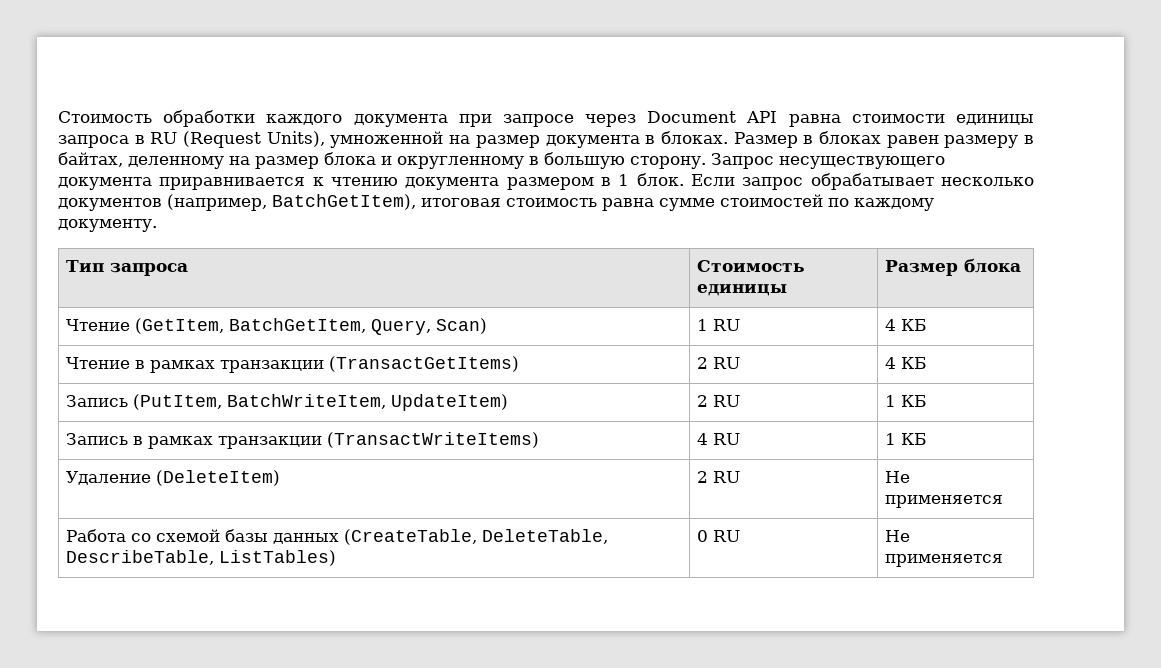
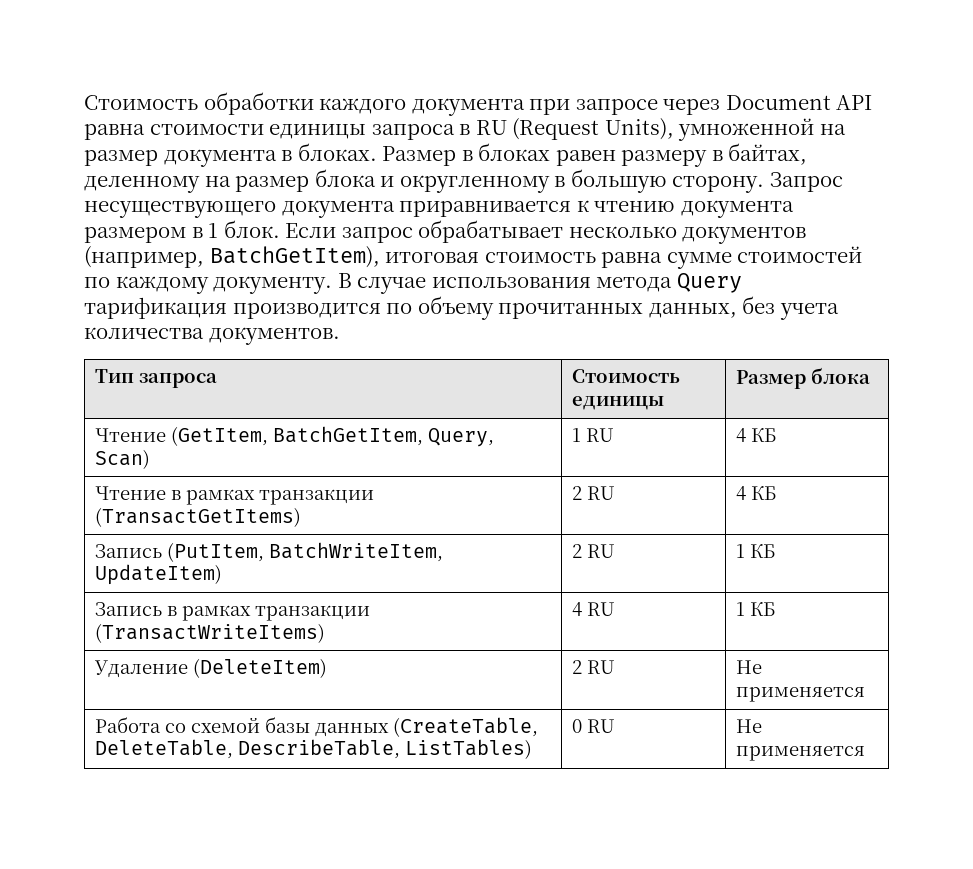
+ В случае использования метода Query тарификация производится по объему прочитанных данных, без учета количества документов.

